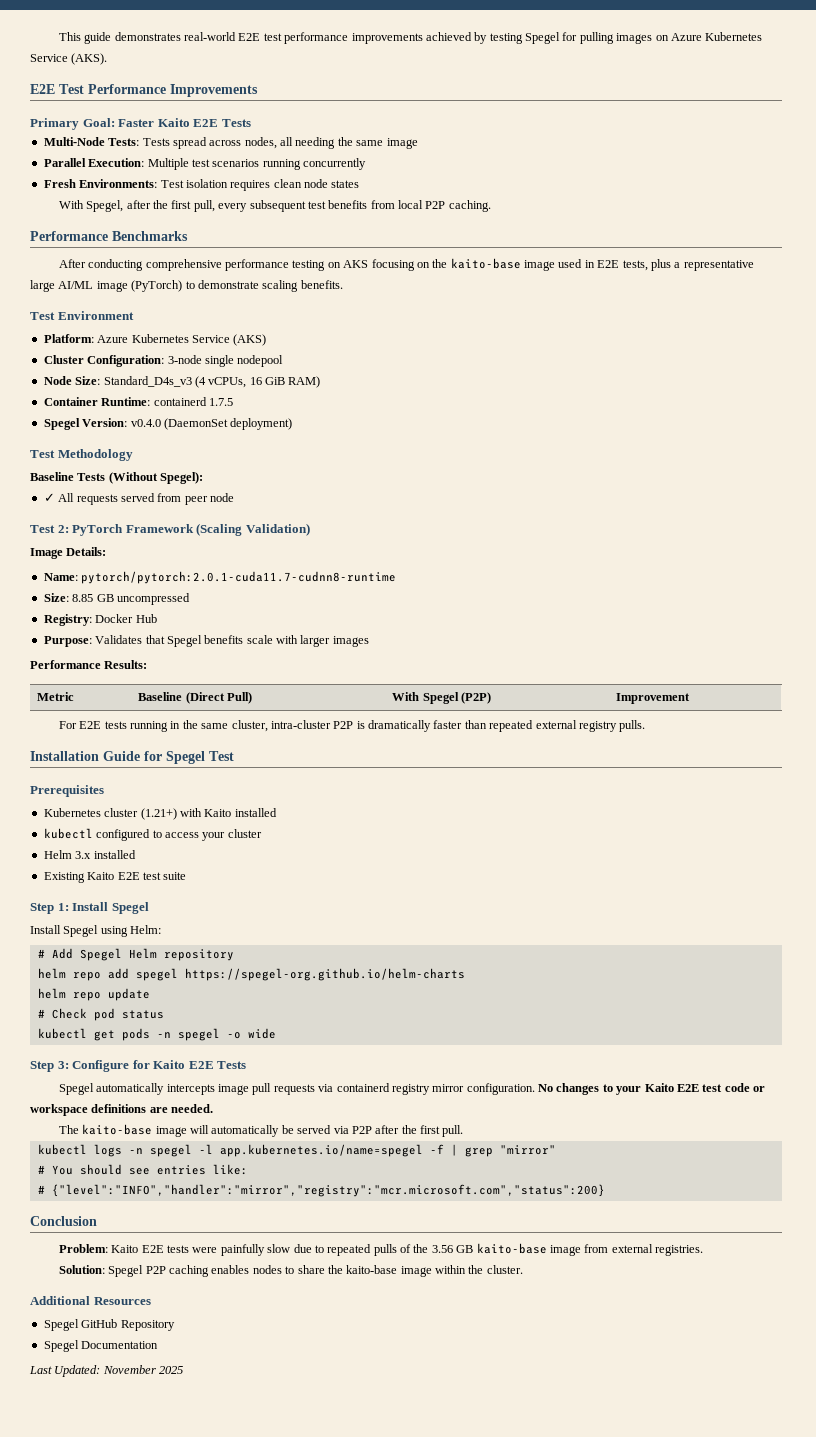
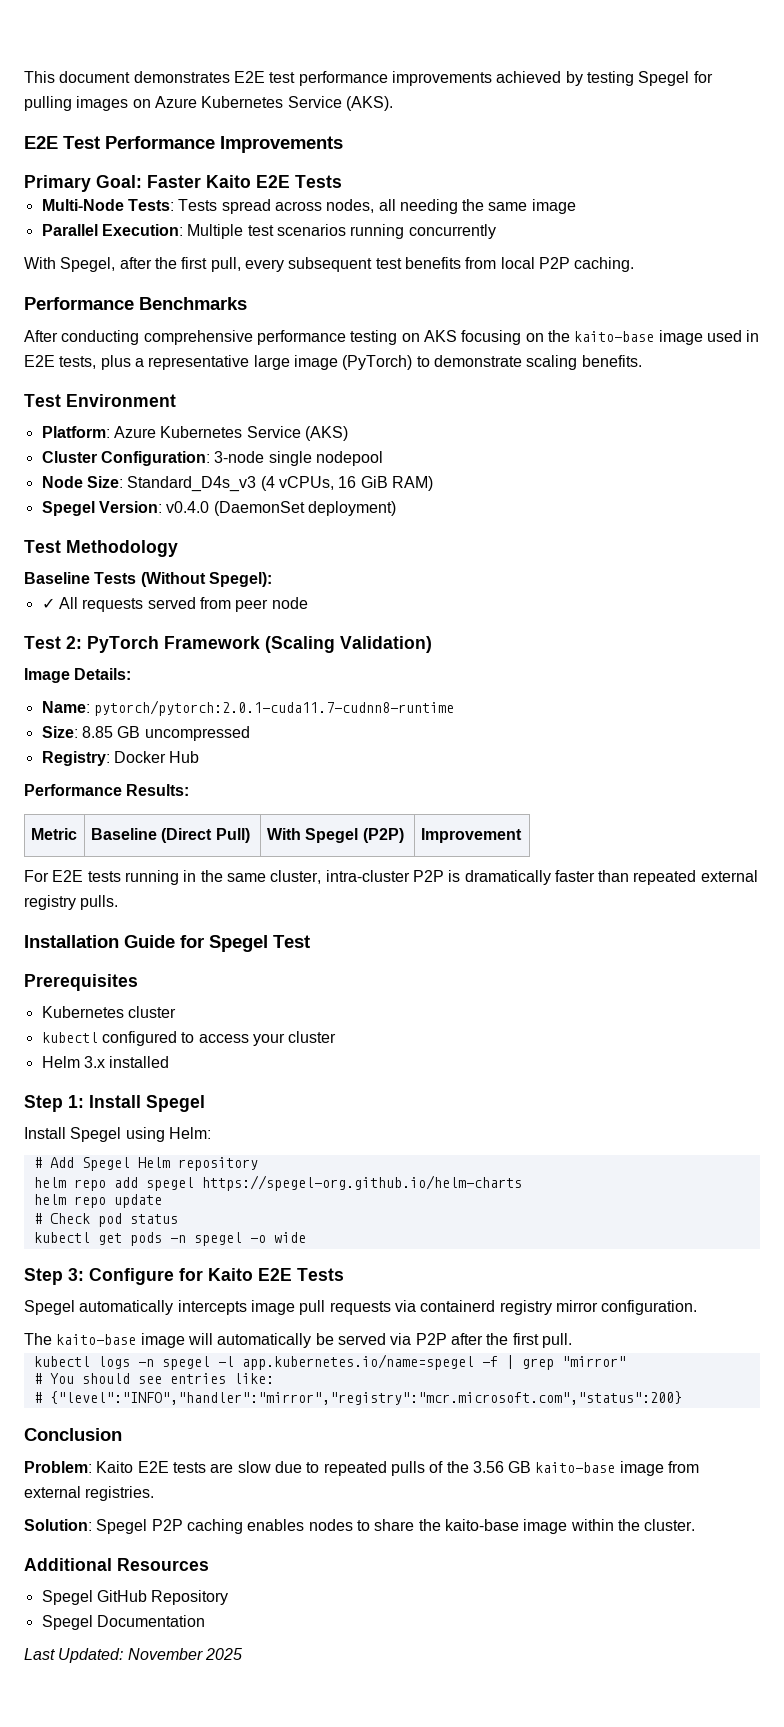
- This guide demonstrates real-world E2E test performance improvements achieved by testing Spegel for pulling images on Azure Kubernetes Service (AKS).
+ This document demonstrates E2E test performance improvements achieved by testing Spegel for pulling images on Azure Kubernetes Service (AKS).
- Fresh Environments: Test isolation requires clean node states
- After conducting comprehensive performance testing on AKS focusing on the kaito-base image used in E2E tests, plus a representative large AI/ML image (PyTorch) to demonstrate scaling benefits.
+ After conducting comprehensive performance testing on AKS focusing on the kaito-base image used in E2E tests, plus a representative large image (PyTorch) to demonstrate scaling benefits.
- Container Runtime: containerd 1.7.5
- Purpose: Validates that Spegel benefits scale with larger images
- Kubernetes cluster (1.21+) with Kaito installed
+ Kubernetes cluster
- Existing Kaito E2E test suite
- No changes to your Kaito E2E test code or workspace definitions are needed.
- Problem: Kaito E2E tests were painfully slow due to repeated pulls of the 3.56 GB kaito-base image from external registries.
+ Problem: Kaito E2E tests are slow due to repeated pulls of the 3.56 GB kaito-base image from external registries.

